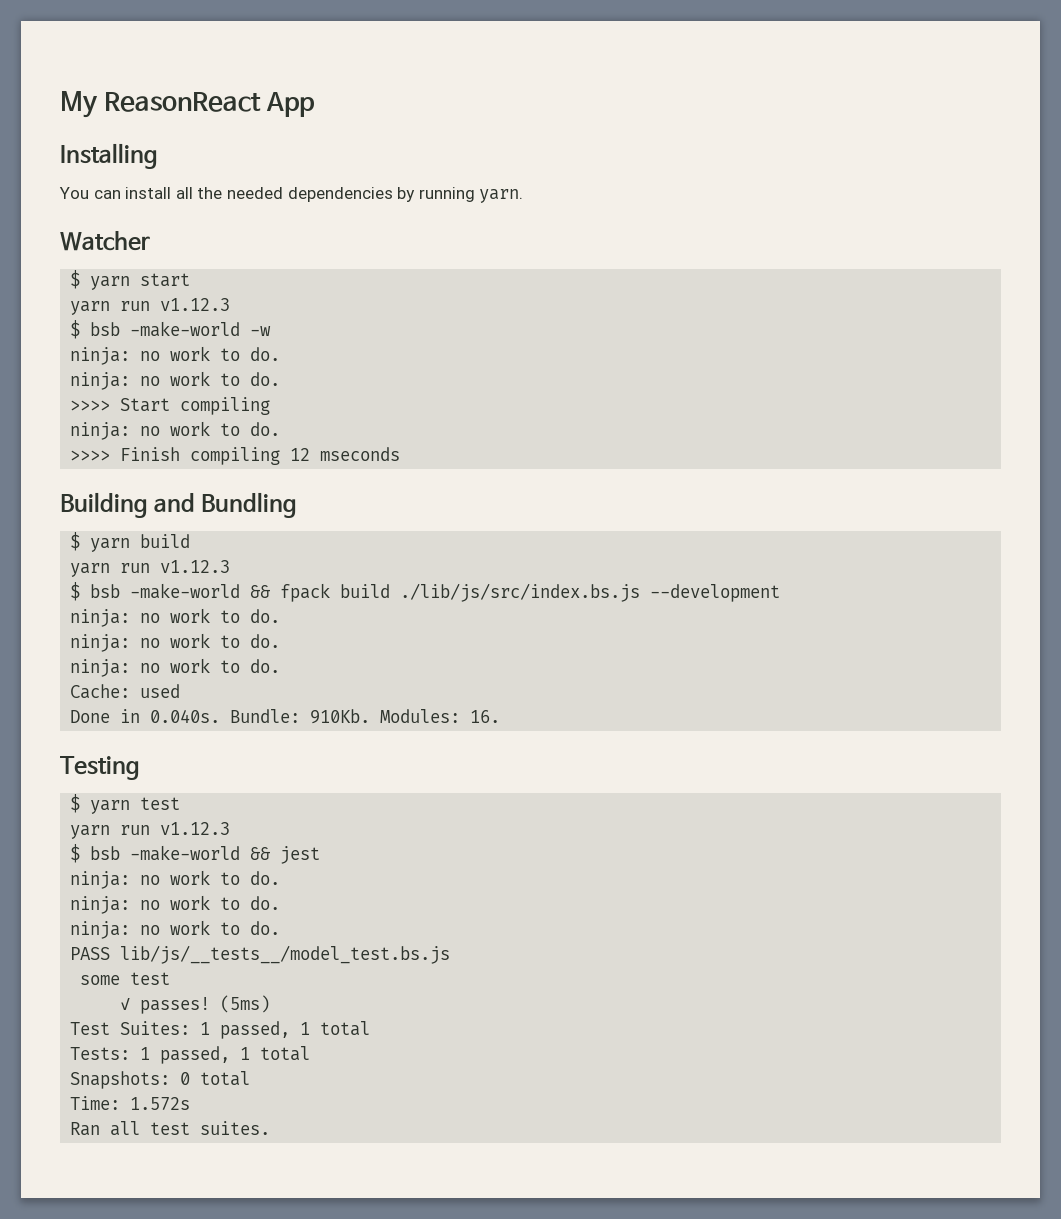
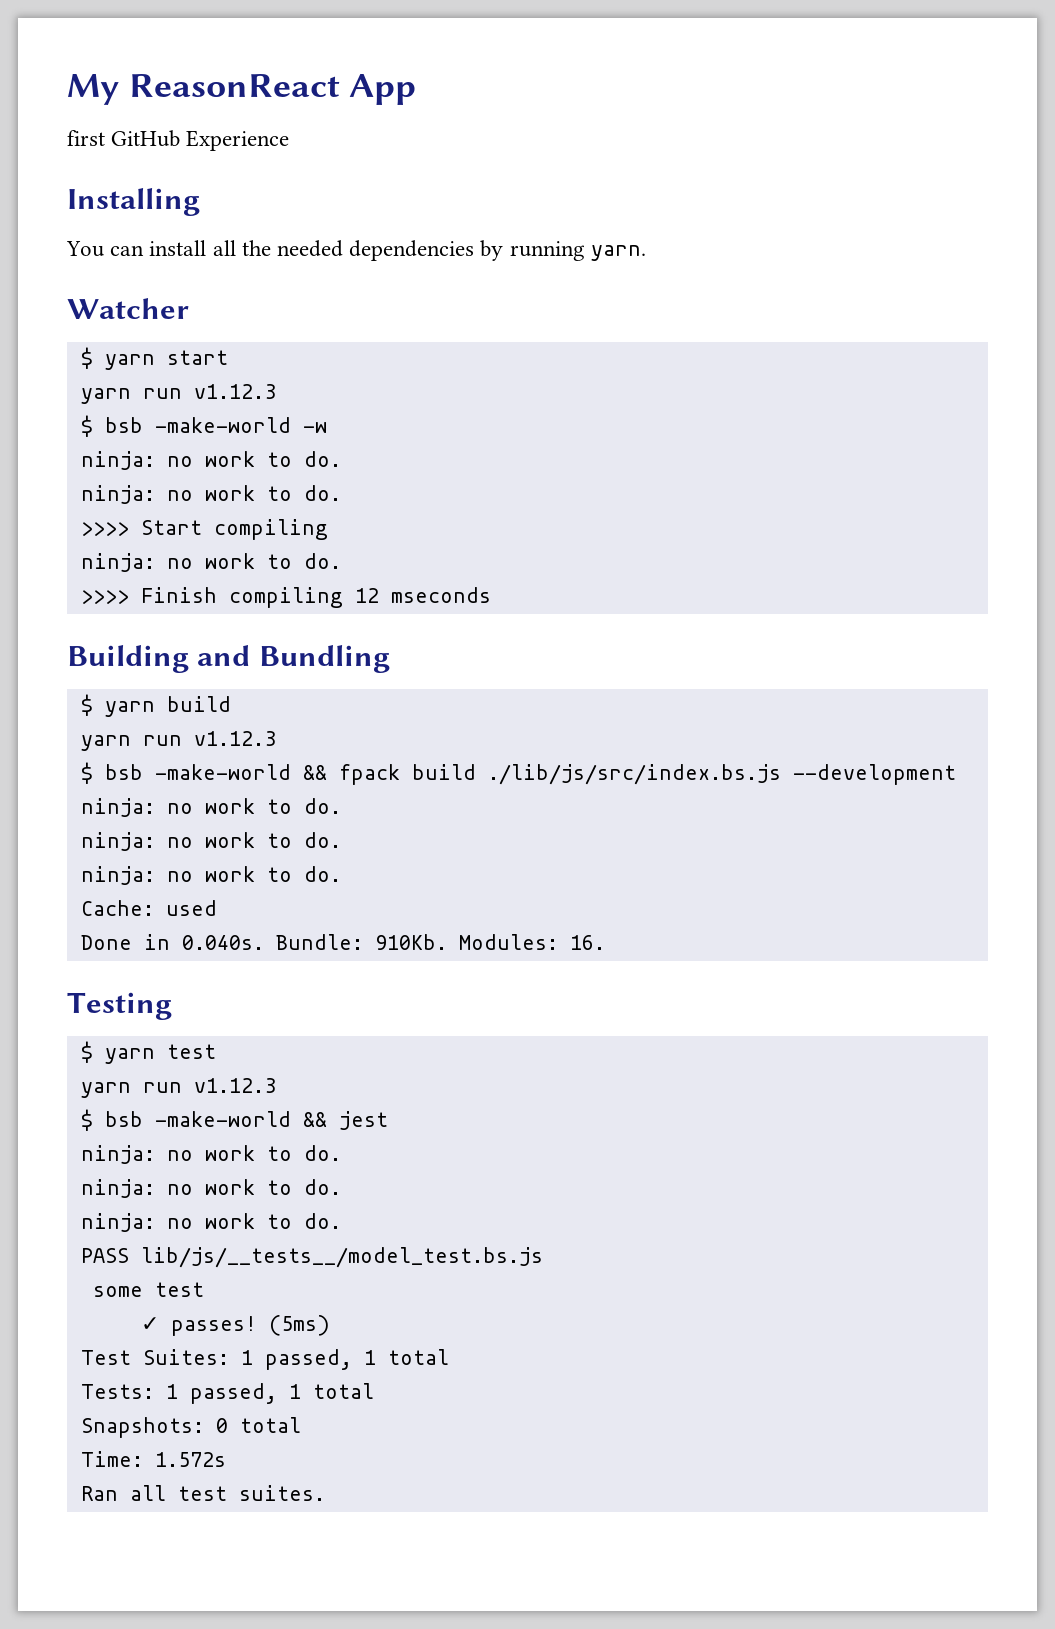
+ first GitHub Experience

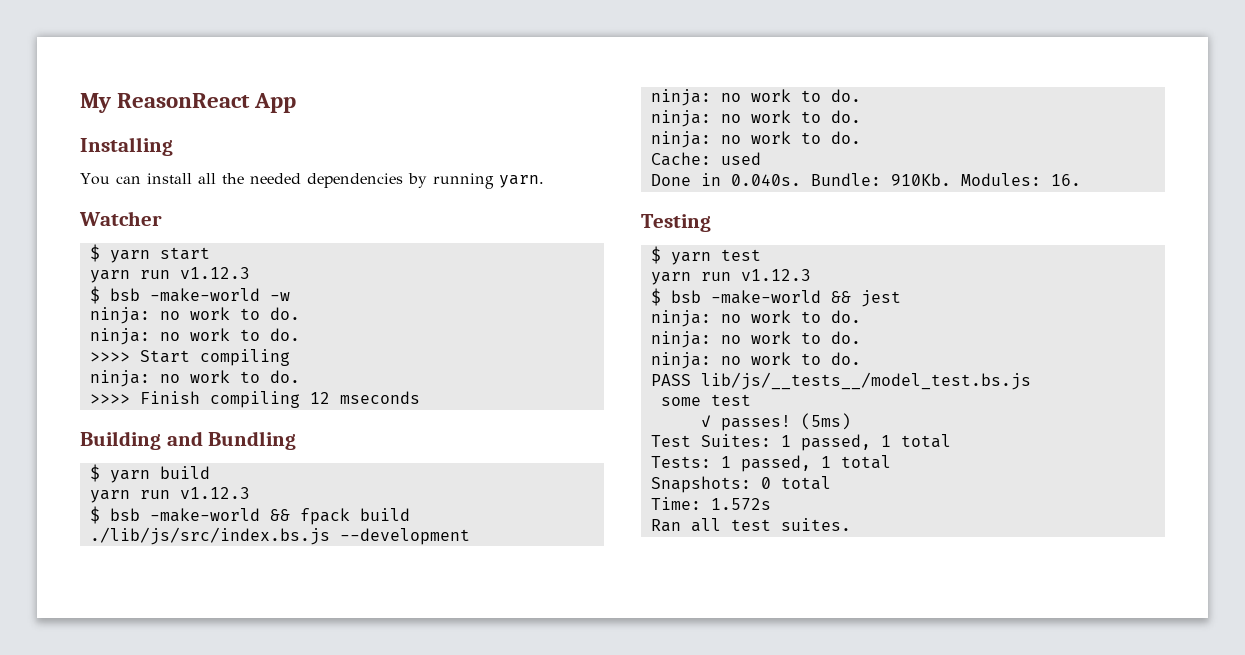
- first GitHub Experience

